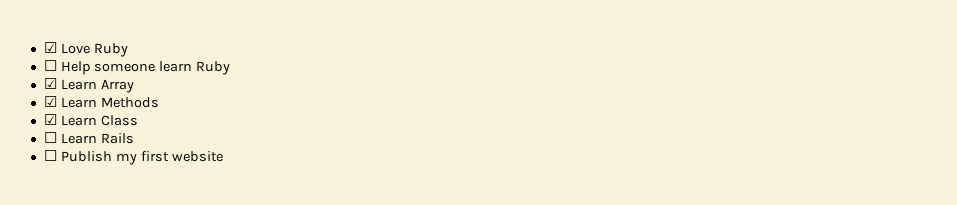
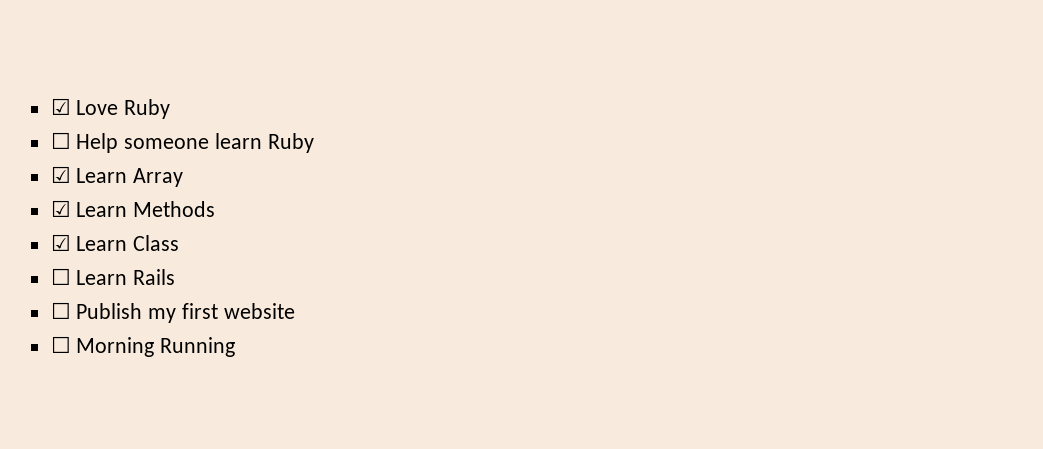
+ ☐ Morning Running

